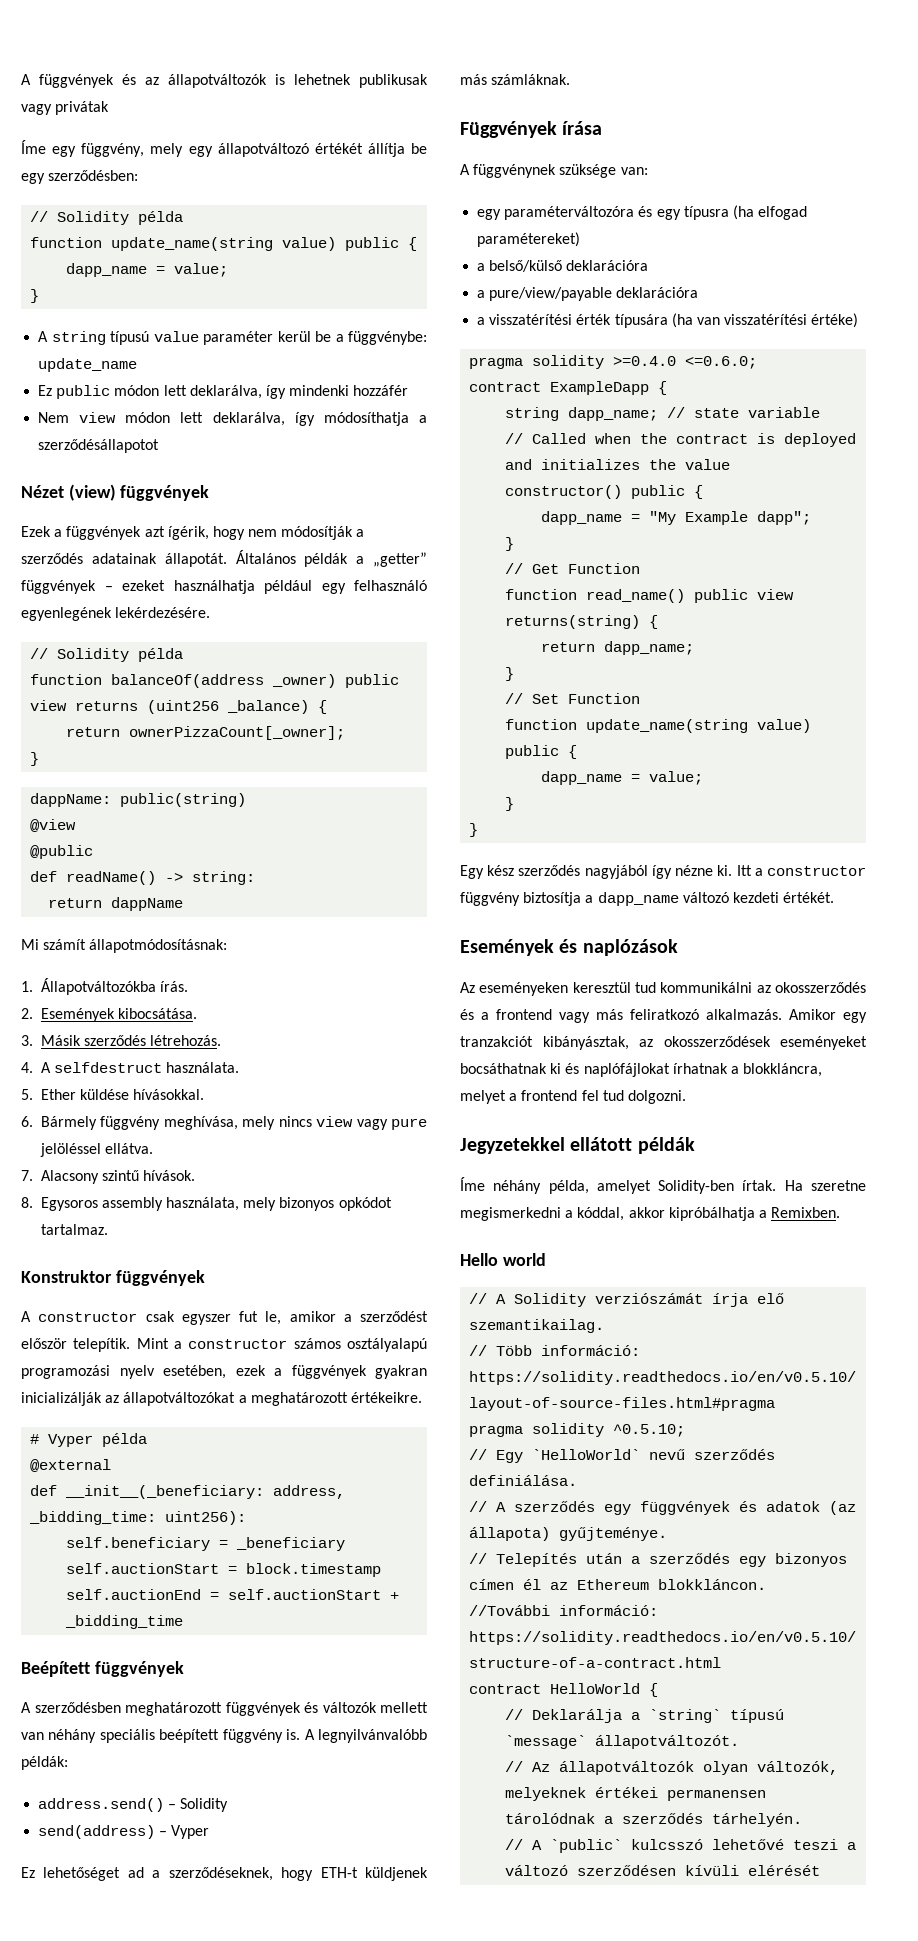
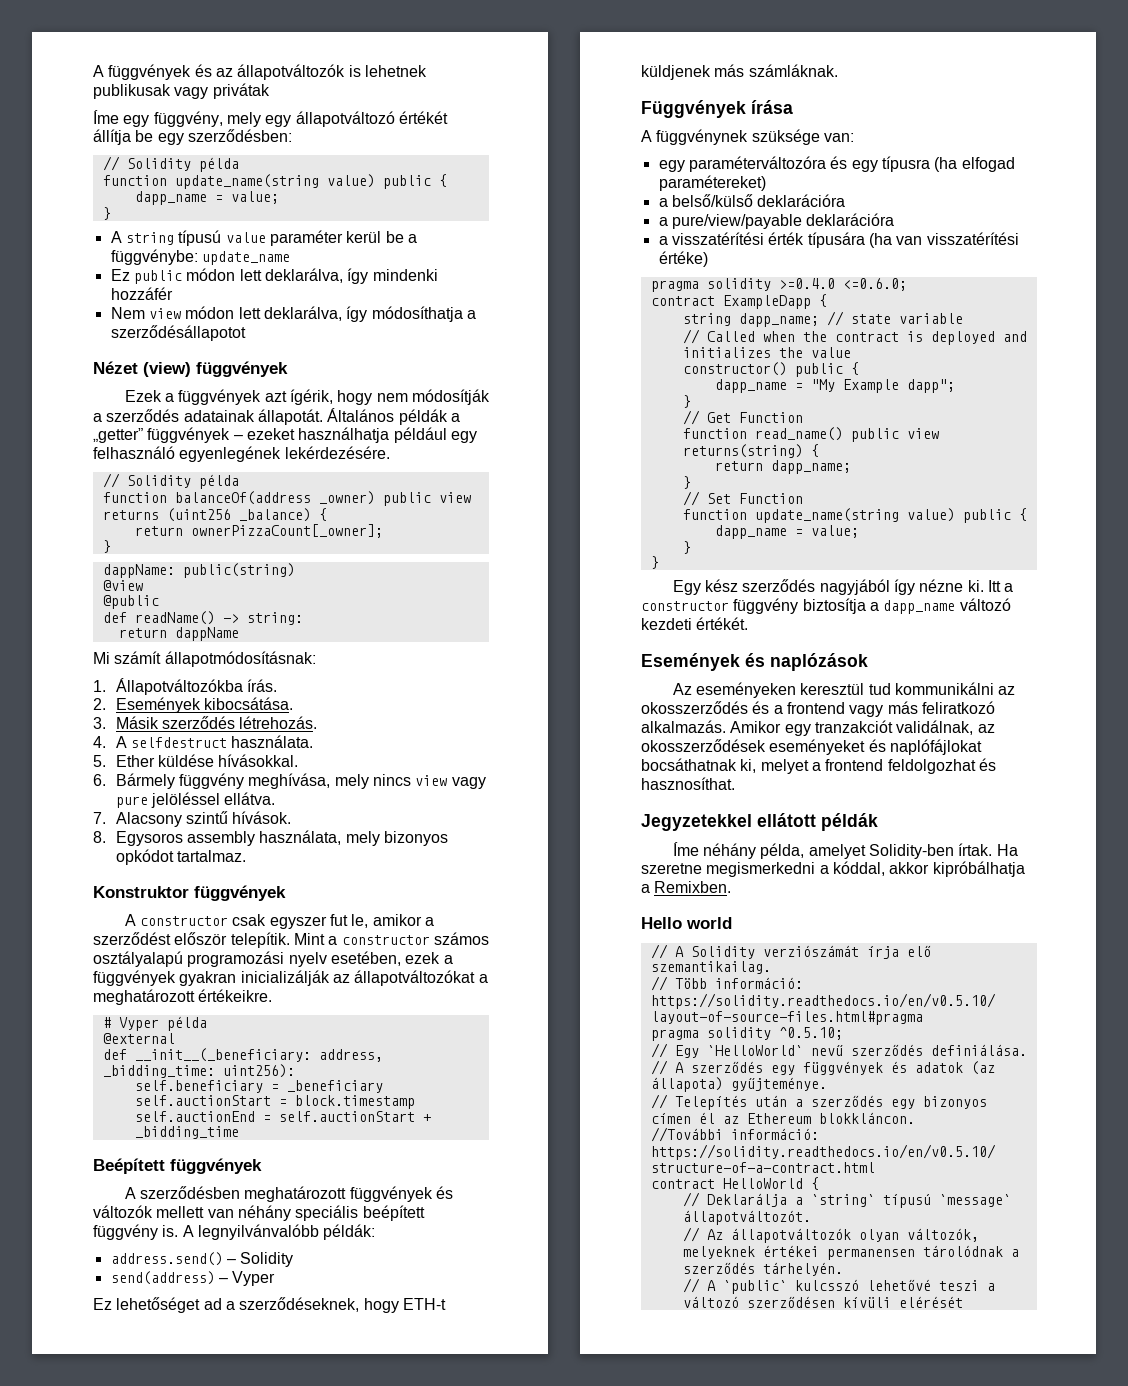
- Amikor egy tranzakciót kibányásztak, az okosszerződések eseményeket bocsáthatnak ki és naplófájlokat írhatnak a blokkláncra, melyet a frontend fel tud dolgozni.
+ Amikor egy tranzakciót validálnak, az okosszerződések eseményeket és naplófájlokat bocsáthatnak ki, melyet a frontend feldolgozhat és hasznosíthat.

